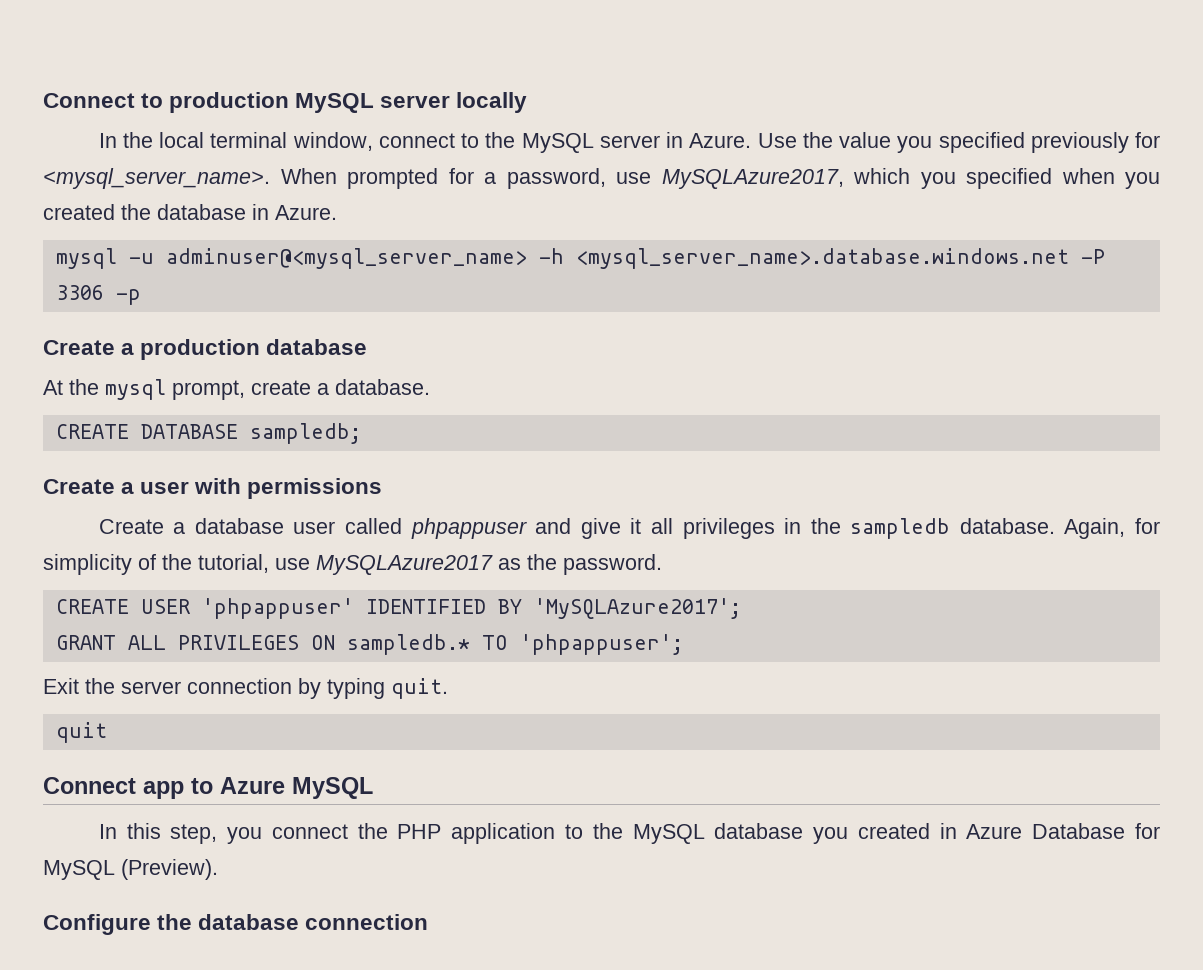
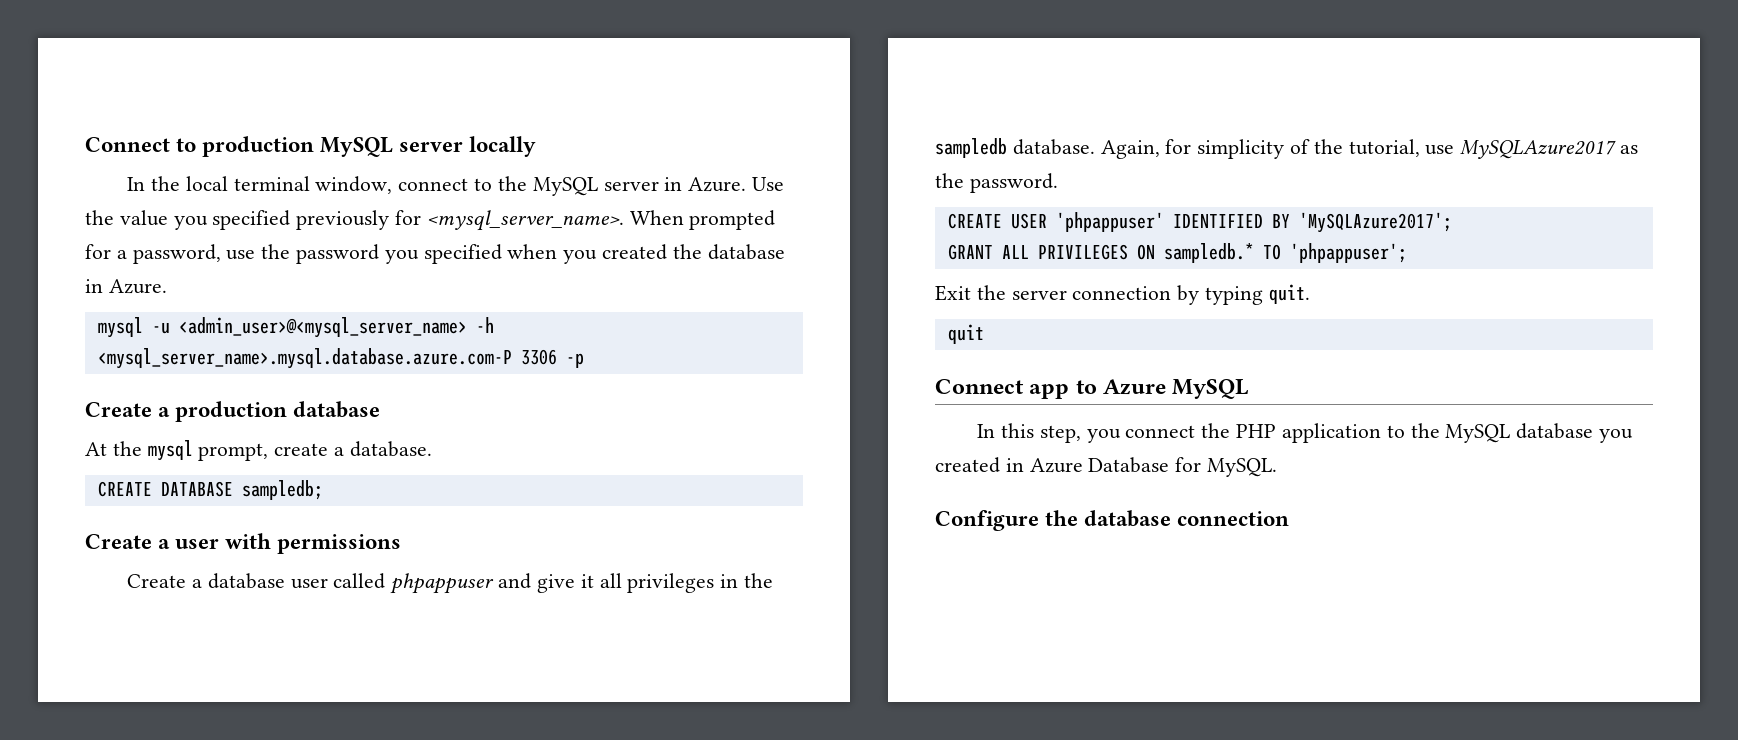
- When prompted for a password, use MySQLAzure2017, which you specified when you created the database in Azure.
+ When prompted for a password, use the password you specified when you created the database in Azure.
- mysql -u adminuser@<mysql_server_name> -h <mysql_server_name>.database.windows.net -P 3306 -p
+ mysql -u <admin_user>@<mysql_server_name> -h <mysql_server_name>.mysql.database.azure.com-P 3306 -p
- In this step, you connect the PHP application to the MySQL database you created in Azure Database for MySQL (Preview).
+ In this step, you connect the PHP application to the MySQL database you created in Azure Database for MySQL.

